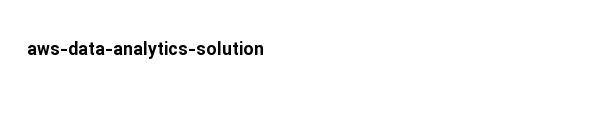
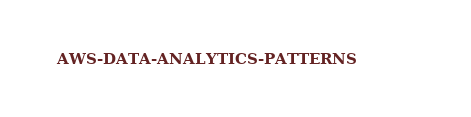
- aws-data-analytics-solution
+ AWS-DATA-ANALYTICS-PATTERNS

